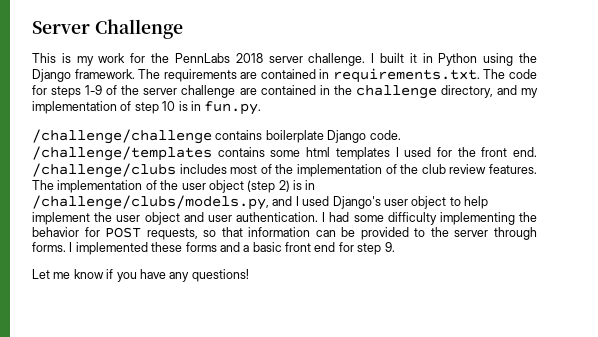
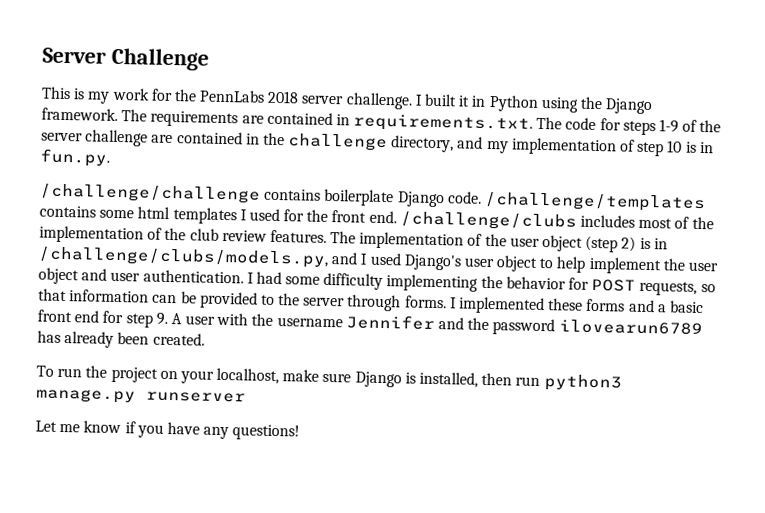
- I implemented these forms and a basic front end for step 9.
+ I implemented these forms and a basic front end for step 9. A user with the username Jennifer and the password ilovearun6789 has already been created.
+ To run the project on your localhost, make sure Django is installed, then run python3 manage.py runserver

